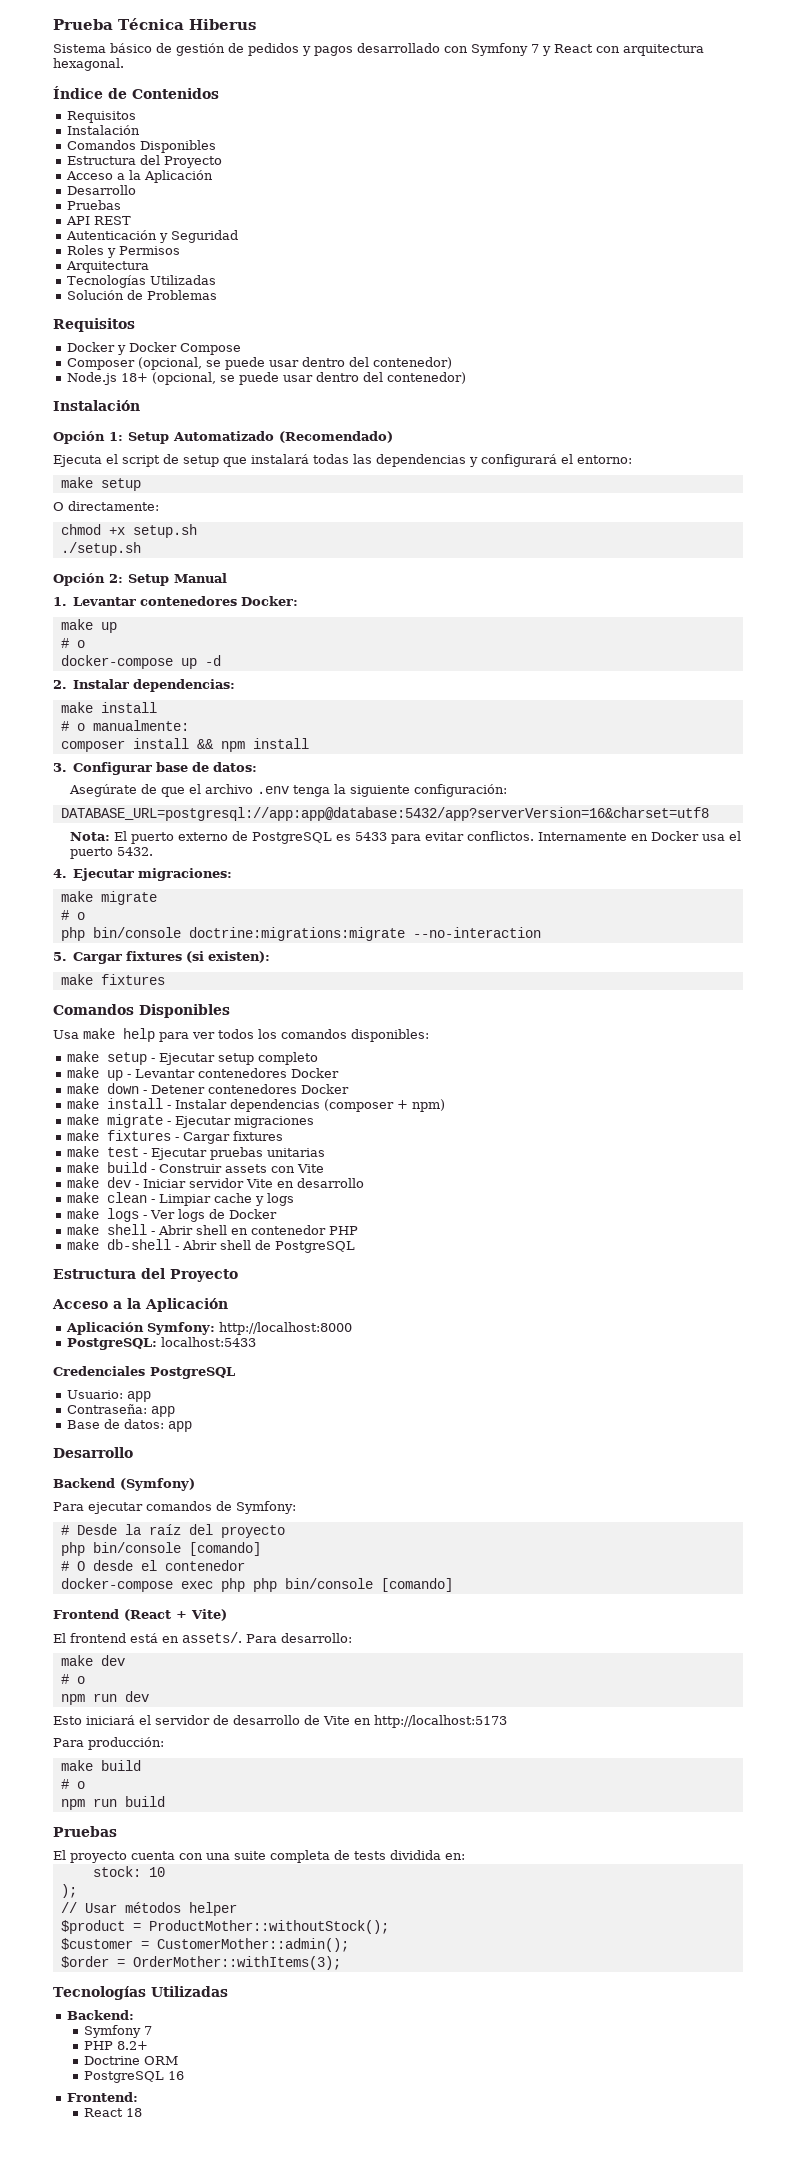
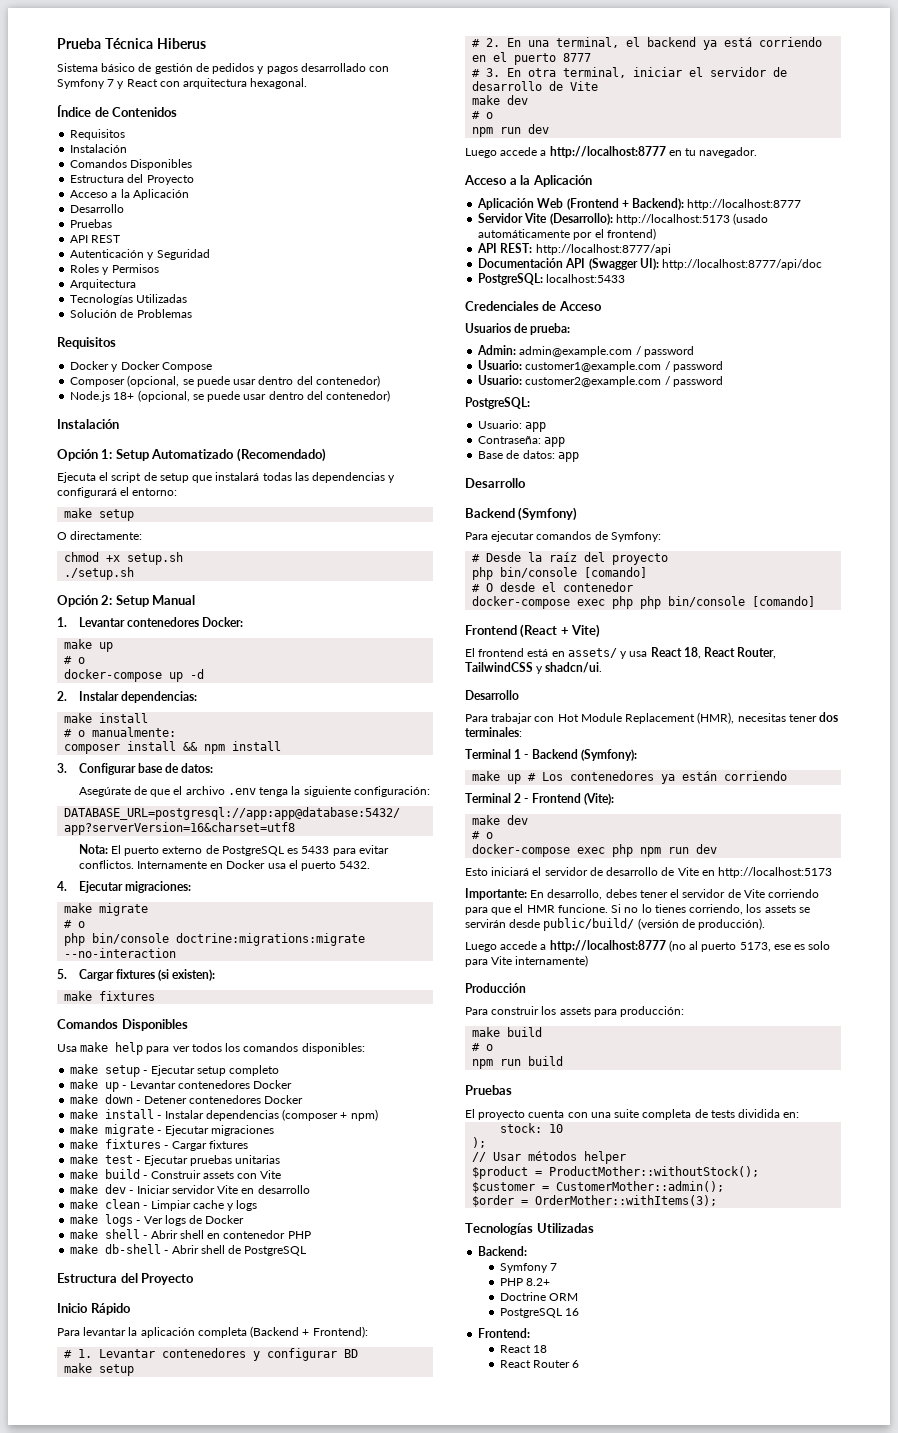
+ Inicio Rápido
+ Para levantar la aplicación completa (Backend + Frontend):
+ # 1. Levantar contenedores y configurar BD
+ make setup
+ # 2. En una terminal, el backend ya está corriendo en el puerto 8777
+ # 3. En otra terminal, iniciar el servidor de desarrollo de Vite
+ make dev
+ # o
+ npm run dev
+ Luego accede a http://localhost:8777 en tu navegador.
- Aplicación Symfony: http://localhost:8000
+ Aplicación Web (Frontend + Backend): http://localhost:8777
+ Servidor Vite (Desarrollo): http://localhost:5173 (usado automáticamente por el frontend)
+ API REST: http://localhost:8777/api
+ Documentación API (Swagger UI): http://localhost:8777/api/doc
  PostgreSQL: localhost:5433
- Credenciales PostgreSQL
+ Credenciales de Acceso
+ Usuarios de prueba:
+ Admin: admin@example.com / password
+ Usuario: customer1@example.com / password
+ Usuario: customer2@example.com / password
+ PostgreSQL:
- El frontend está en assets/. Para desarrollo:
+ El frontend está en assets/ y usa React 18, React Router, TailwindCSS y shadcn/ui.
+ Desarrollo
+ Para trabajar con Hot Module Replacement (HMR), necesitas tener dos terminales:
+ Terminal 1 - Backend (Symfony):
+ make up # Los contenedores ya están corriendo
+ Terminal 2 - Frontend (Vite):
  make dev
  # o
- npm run dev
+ docker-compose exec php npm run dev
- Para producción:
+ Importante: En desarrollo, debes tener el servidor de Vite corriendo para que el HMR funcione. Si no lo tienes corriendo, los assets se servirán desde public/build/ (versión de producción).
+ Luego accede a http://localhost:8777 (no al puerto 5173, ese es solo para Vite internamente)
+ Producción
+ Para construir los assets para producción:
+ React Router 6

